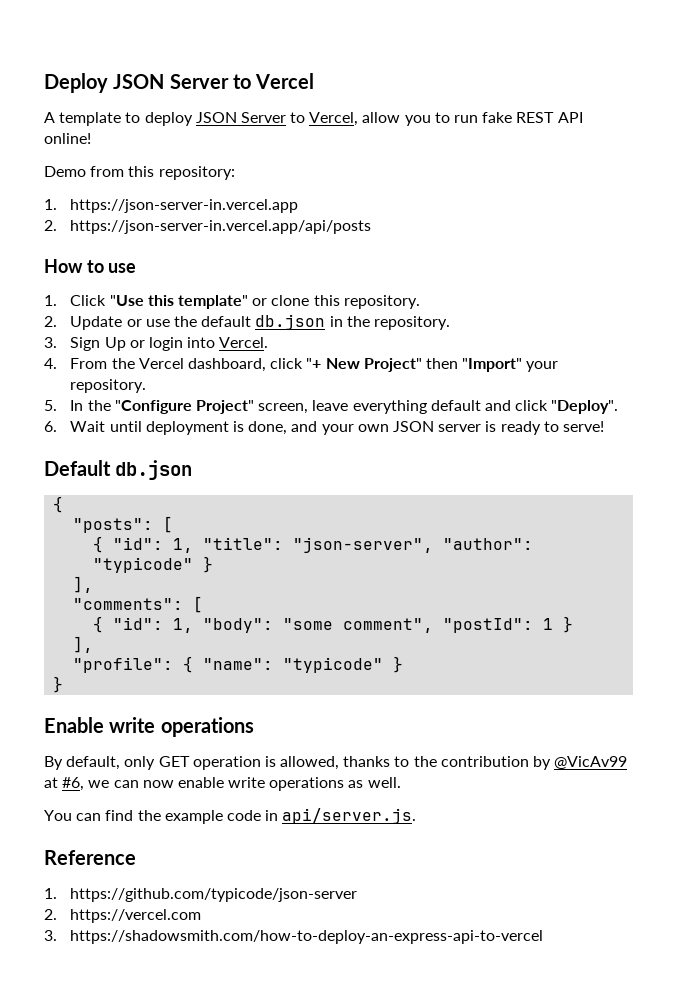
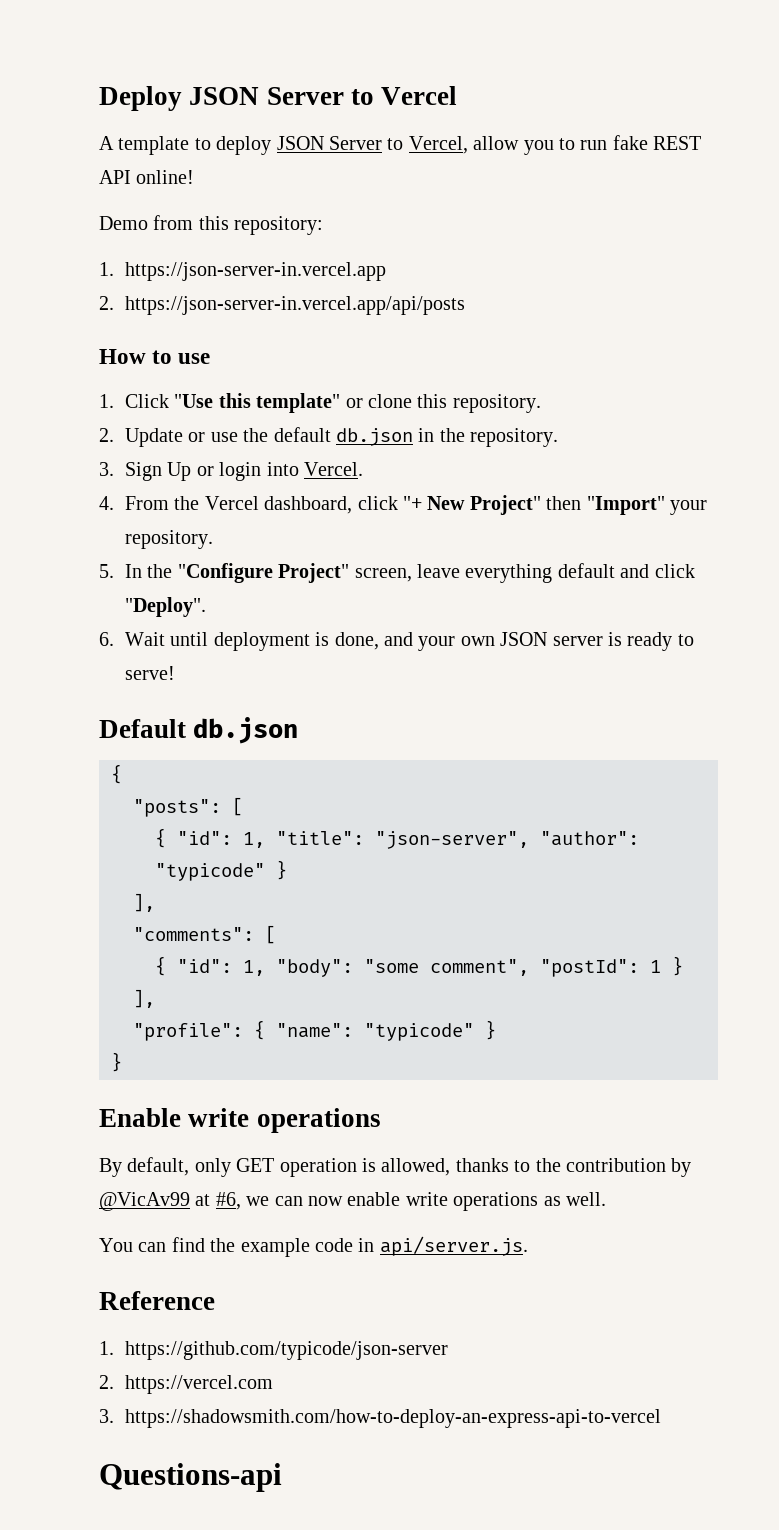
+ Questions-api

